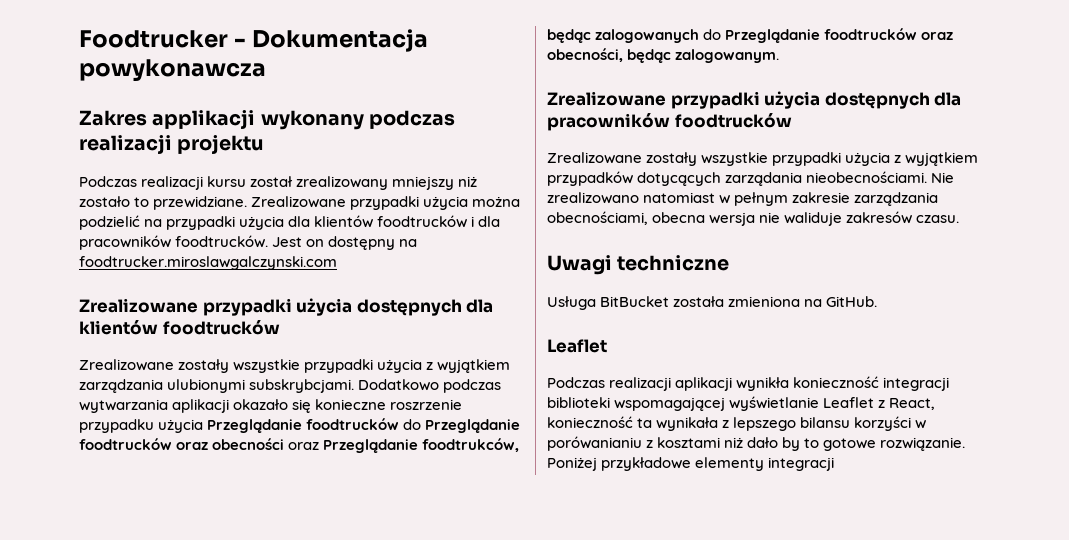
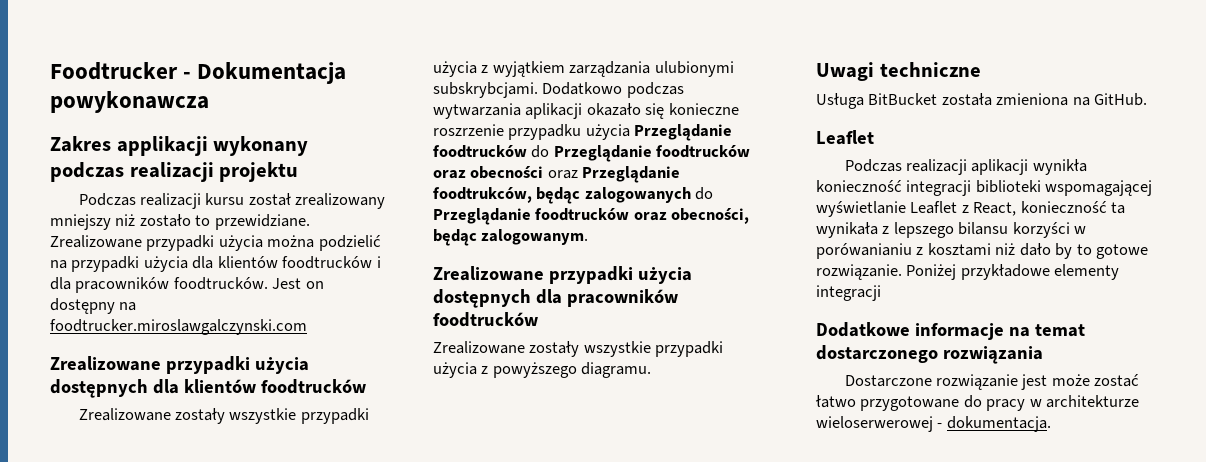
- Zrealizowane zostały wszystkie przypadki użycia z wyjątkiem przypadków dotycących zarządania nieobecnościami. Nie zrealizowano natomiast w pełnym zakresie zarządzania obecnościami, obecna wersja nie waliduje zakresów czasu.
+ Zrealizowane zostały wszystkie przypadki użycia z powyższego diagramu.
+ Dodatkowe informacje na temat dostarczonego rozwiązania
+ Dostarczone rozwiązanie jest może zostać łatwo przygotowane do pracy w architekturze wieloserwerowej - dokumentacja.

